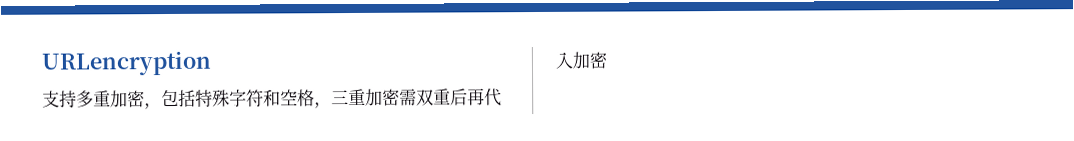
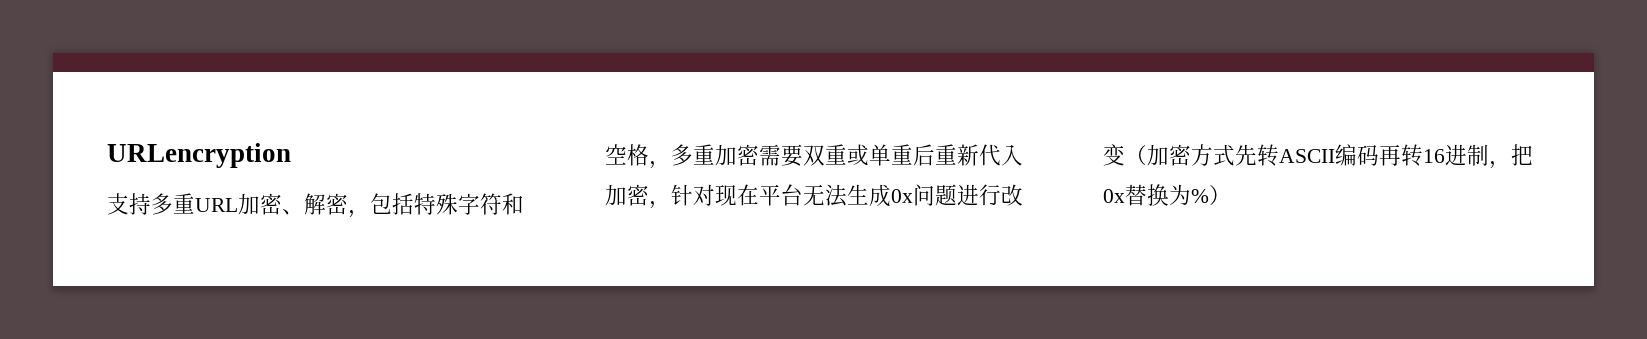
- 支持多重加密，包括特殊字符和空格，三重加密需双重后再代入加密
+ 支持多重URL加密、解密，包括特殊字符和空格，多重加密需要双重或单重后重新代入加密，针对现在平台无法生成0x问题进行改变（加密方式先转ASCII编码再转16进制，把0x替换为%）

